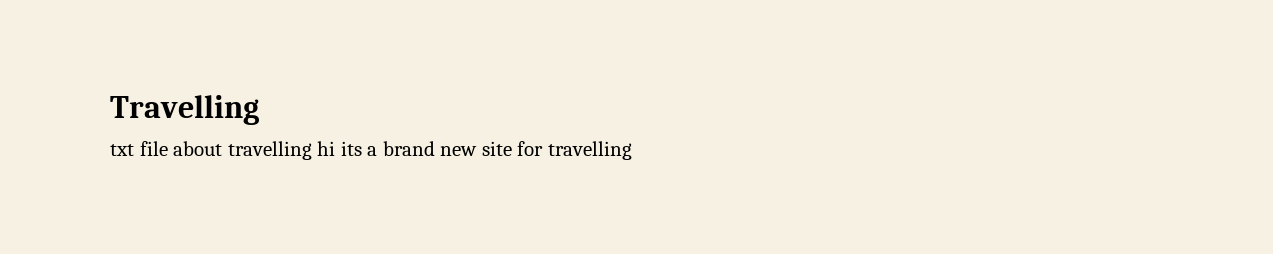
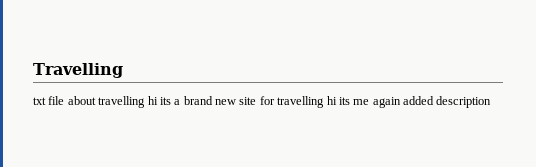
- txt file about travelling hi its a brand new site for travelling
+ txt file about travelling hi its a brand new site for travelling hi its me again added description

